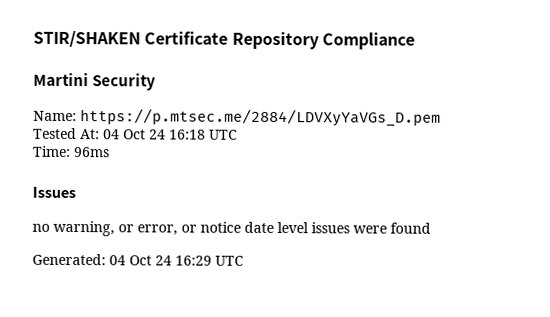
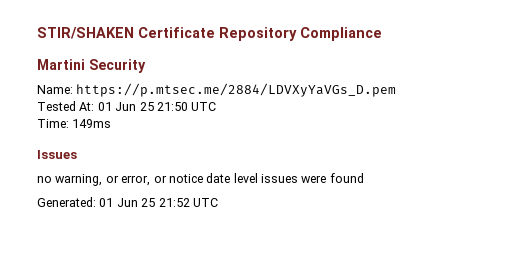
- Tested At: 04 Oct 24 16:18 UTC
+ Tested At: 01 Jun 25 21:50 UTC
- Time: 96ms
+ Time: 149ms
- Generated: 04 Oct 24 16:29 UTC
+ Generated: 01 Jun 25 21:52 UTC

